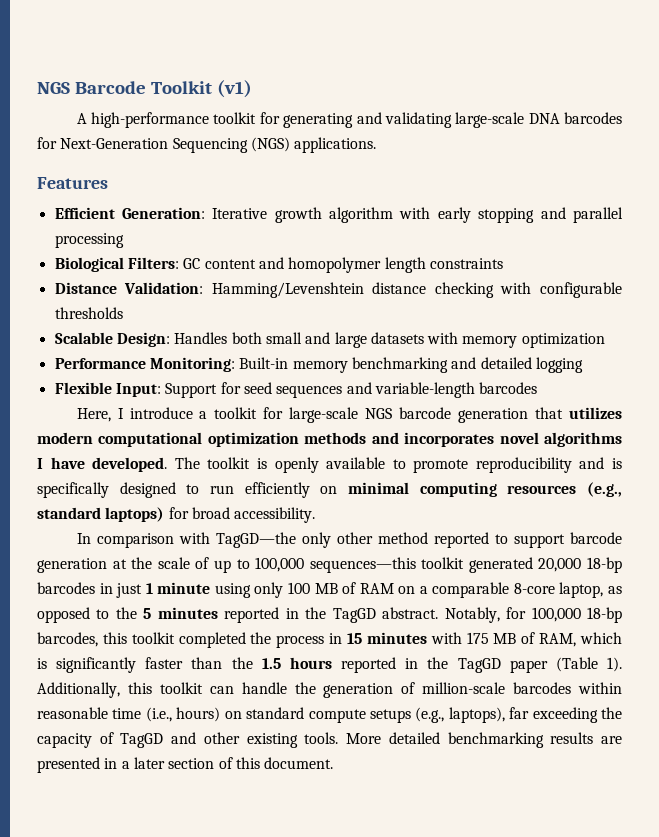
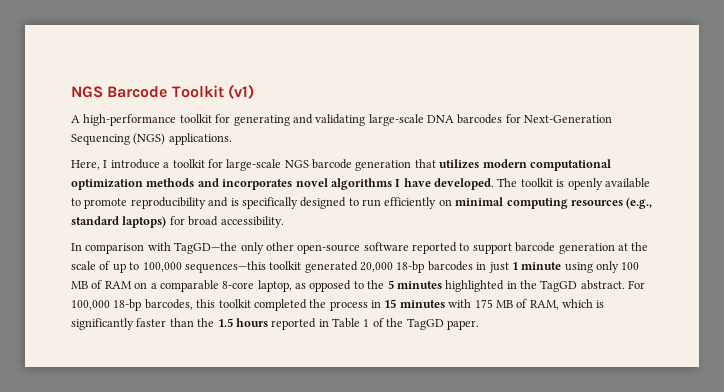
- Features
- Efficient Generation: Iterative growth algorithm with early stopping and parallel processing
- Biological Filters: GC content and homopolymer length constraints
- Distance Validation: Hamming/Levenshtein distance checking with configurable thresholds
- Scalable Design: Handles both small and large datasets with memory optimization
- Performance Monitoring: Built-in memory benchmarking and detailed logging
- Flexible Input: Support for seed sequences and variable-length barcodes
- In comparison with TagGD—the only other method reported to support barcode generation at the scale of up to 100,000 sequences—this toolkit generated 20,000 18-bp barcodes in just 1 minute using only 100 MB of RAM on a comparable 8-core laptop, as opposed to the 5 minutes reported in the TagGD abstract.
+ In comparison with TagGD—the only other open-source software reported to support barcode generation at the scale of up to 100,000 sequences—this toolkit generated 20,000 18-bp barcodes in just 1 minute using only 100 MB of RAM on a comparable 8-core laptop, as opposed to the 5 minutes highlighted in the TagGD abstract.
- Notably, for 100,000 18-bp barcodes, this toolkit completed the process in 15 minutes with 175 MB of RAM, which is significantly faster than the 1.5 hours reported in the TagGD paper (Table 1). Additionally, this toolkit can handle the generation of million-scale barcodes within reasonable time (i.e., hours) on standard compute setups (e.g., laptops), far exceeding the capacity of TagGD and other existing tools. More detailed benchmarking results are presented in a later section of this document.
+ For 100,000 18-bp barcodes, this toolkit completed the process in 15 minutes with 175 MB of RAM, which is significantly faster than the 1.5 hours reported in Table 1 of the TagGD paper.

